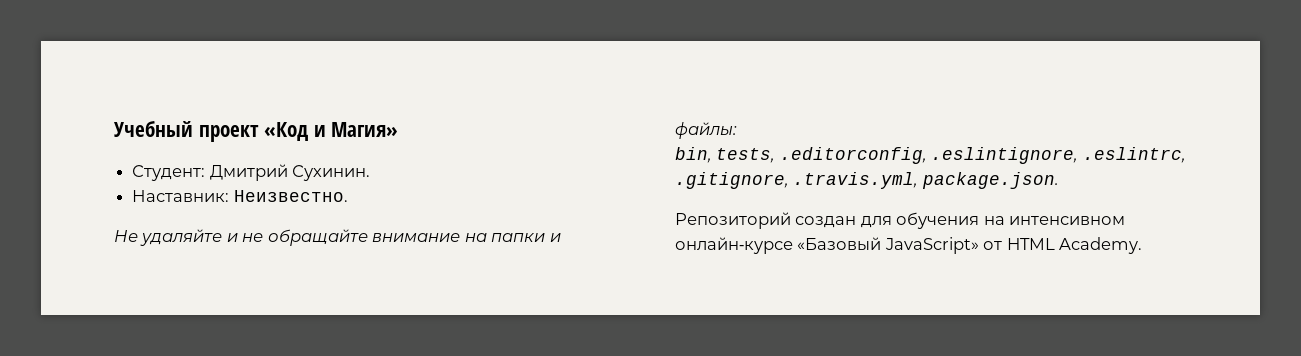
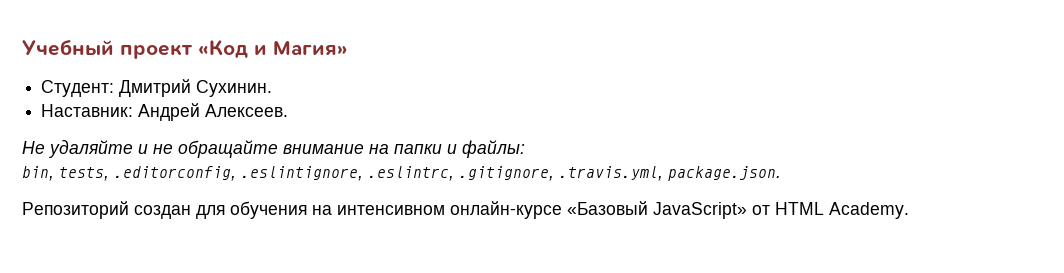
- Наставник: Неизвестно.
+ Наставник: Андрей Алексеев.

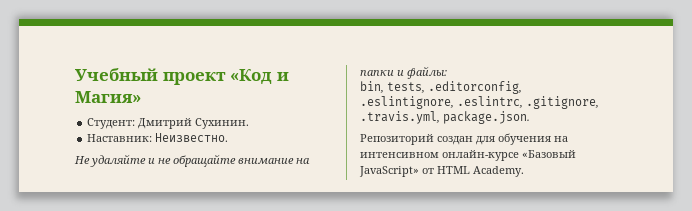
- Наставник: Андрей Алексеев.
+ Наставник: Неизвестно.

